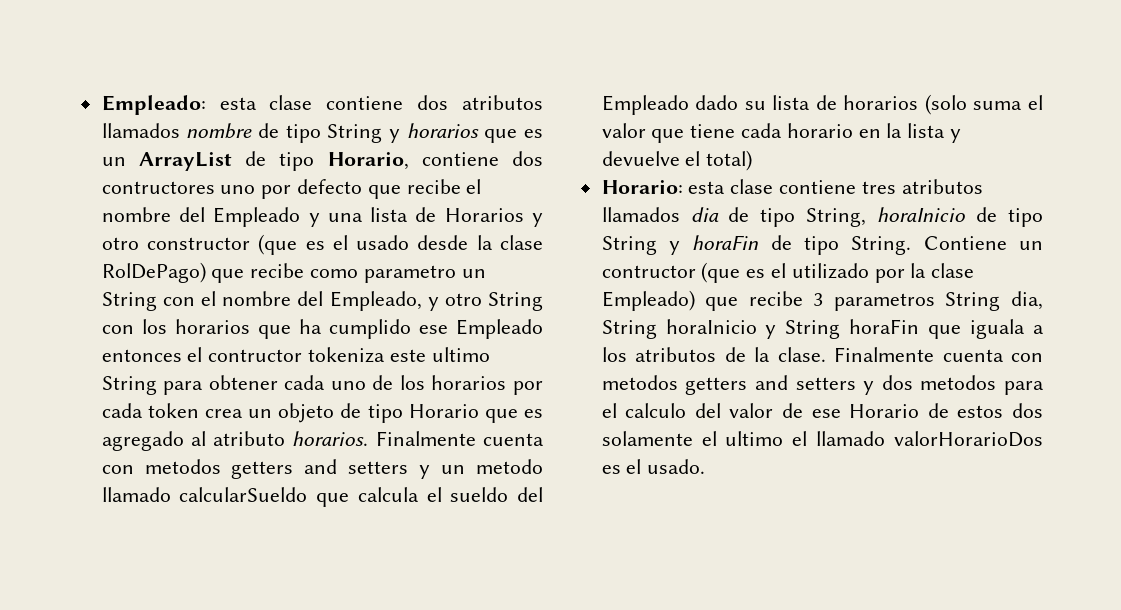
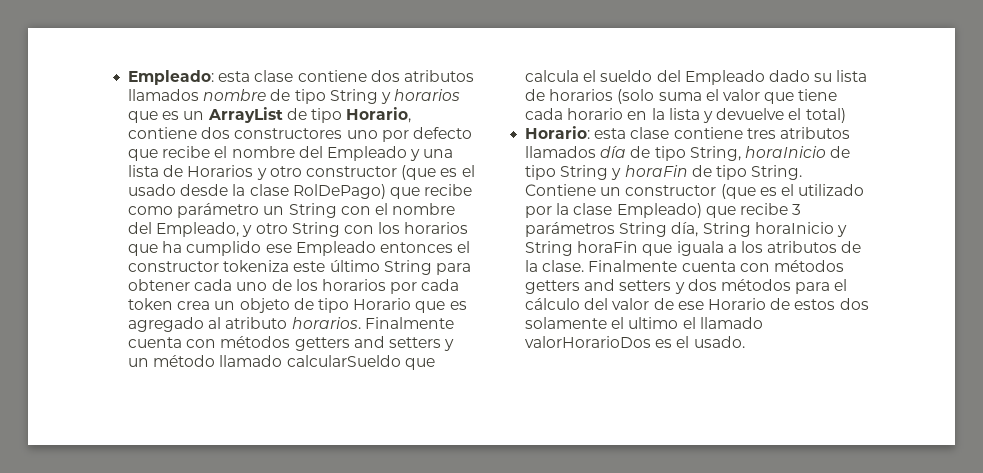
- esta clase contiene dos atributos llamados nombre de tipo String y horarios que es un ArrayList de tipo Horario, contiene dos contructores uno por defecto que recibe el nombre del Empleado y una lista de Horarios y otro constructor (que es el usado desde la clase RolDePago) que recibe como parametro un String con el nombre del Empleado, y otro String con los horarios que ha cumplido ese Empleado entonces el contructor tokeniza este ultimo String para obtener cada uno de los horarios por cada token crea un objeto de tipo Horario que es agregado al atributo horarios.
+ esta clase contiene dos atributos llamados nombre de tipo String y horarios que es un ArrayList de tipo Horario, contiene dos constructores uno por defecto que recibe el nombre del Empleado y una lista de Horarios y otro constructor (que es el usado desde la clase RolDePago) que recibe como parámetro un String con el nombre del Empleado, y otro String con los horarios que ha cumplido ese Empleado entonces el constructor tokeniza este último String para obtener cada uno de los horarios por cada token crea un objeto de tipo Horario que es agregado al atributo horarios.
- Finalmente cuenta con metodos getters and setters y un metodo llamado calcularSueldo que calcula el sueldo del Empleado dado su lista de horarios (solo suma el valor que tiene cada horario en la lista y devuelve el total)
+ Finalmente cuenta con métodos getters and setters y un método llamado calcularSueldo que calcula el sueldo del Empleado dado su lista de horarios (solo suma el valor que tiene cada horario en la lista y devuelve el total)
- Horario: esta clase contiene tres atributos llamados dia de tipo String, horaInicio de tipo String y horaFin de tipo String.
+ Horario: esta clase contiene tres atributos llamados día de tipo String, horaInicio de tipo String y horaFin de tipo String.
- Contiene un contructor (que es el utilizado por la clase Empleado) que recibe 3 parametros String dia, String horaInicio y String horaFin que iguala a los atributos de la clase.
+ Contiene un constructor (que es el utilizado por la clase Empleado) que recibe 3 parámetros String día, String horaInicio y String horaFin que iguala a los atributos de la clase.
- Finalmente cuenta con metodos getters and setters y dos metodos para el calculo del valor de ese Horario de estos dos solamente el ultimo el llamado valorHorarioDos es el usado.
+ Finalmente cuenta con métodos getters and setters y dos métodos para el cálculo del valor de ese Horario de estos dos solamente el ultimo el llamado valorHorarioDos es el usado.

